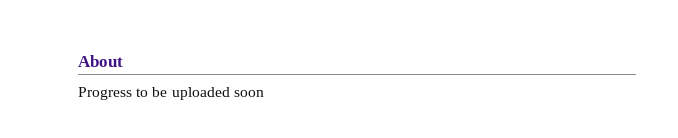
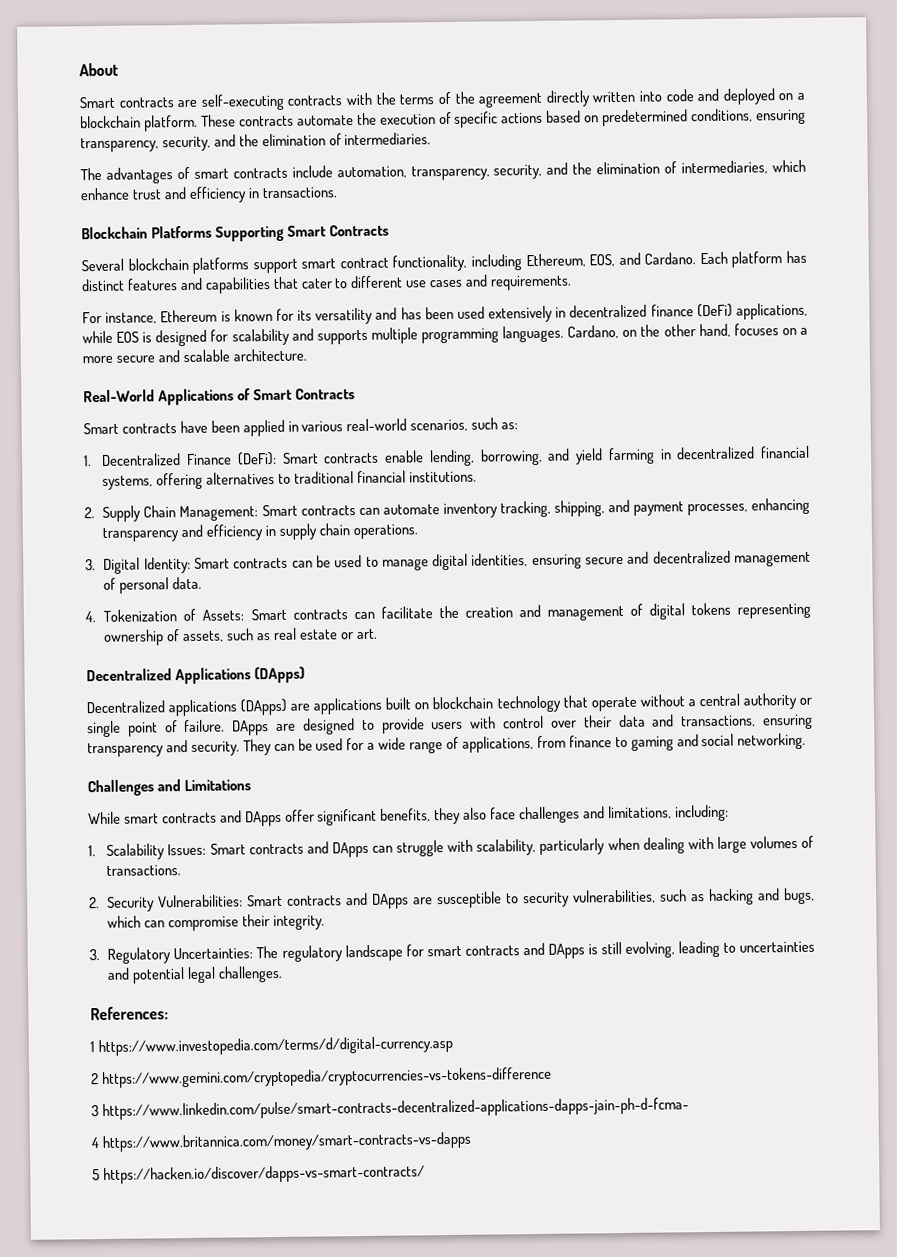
- Progress to be uploaded soon
+ Smart contracts are self-executing contracts with the terms of the agreement directly written into code and deployed on a blockchain platform. These contracts automate the execution of specific actions based on predetermined conditions, ensuring transparency, security, and the elimination of intermediaries.
+ The advantages of smart contracts include automation, transparency, security, and the elimination of intermediaries, which enhance trust and efficiency in transactions.
+ Blockchain Platforms Supporting Smart Contracts
+ Several blockchain platforms support smart contract functionality, including Ethereum, EOS, and Cardano. Each platform has distinct features and capabilities that cater to different use cases and requirements.
+ For instance, Ethereum is known for its versatility and has been used extensively in decentralized finance (DeFi) applications, while EOS is designed for scalability and supports multiple programming languages. Cardano, on the other hand, focuses on a more secure and scalable architecture.
+ Real-World Applications of Smart Contracts
+ Smart contracts have been applied in various real-world scenarios, such as:
+ 1. Decentralized Finance (DeFi): Smart contracts enable lending, borrowing, and yield farming in decentralized financial systems, offering alternatives to traditional financial institutions.
+ 2. Supply Chain Management: Smart contracts can automate inventory tracking, shipping, and payment processes, enhancing transparency and efficiency in supply chain operations.
+ 3. Digital Identity: Smart contracts can be used to manage digital identities, ensuring secure and decentralized management of personal data.
+ 4. Tokenization of Assets: Smart contracts can facilitate the creation and management of digital tokens representing ownership of assets, such as real estate or art.
+ Decentralized Applications (DApps)
+ Decentralized applications (DApps) are applications built on blockchain technology that operate without a central authority or single point of failure. DApps are designed to provide users with control over their data and transactions, ensuring transparency and security. They can be used for a wide range of applications, from finance to gaming and social networking.
+ Challenges and Limitations
+ While smart contracts and DApps offer significant benefits, they also face challenges and limitations, including:
+ 1. Scalability Issues: Smart contracts and DApps can struggle with scalability, particularly when dealing with large volumes of transactions.
+ 2. Security Vulnerabilities: Smart contracts and DApps are susceptible to security vulnerabilities, such as hacking and bugs, which can compromise their integrity.
+ 3. Regulatory Uncertainties: The regulatory landscape for smart contracts and DApps is still evolving, leading to uncertainties and potential legal challenges.
+ References:
+ 1 https://www.investopedia.com/terms/d/digital-currency.asp
+ 2 https://www.gemini.com/cryptopedia/cryptocurrencies-vs-tokens-difference
+ 3 https://www.linkedin.com/pulse/smart-contracts-decentralized-applications-dapps-jain-ph-d-fcma-
+ 4 https://www.britannica.com/money/smart-contracts-vs-dapps
+ 5 https://hacken.io/discover/dapps-vs-smart-contracts/

